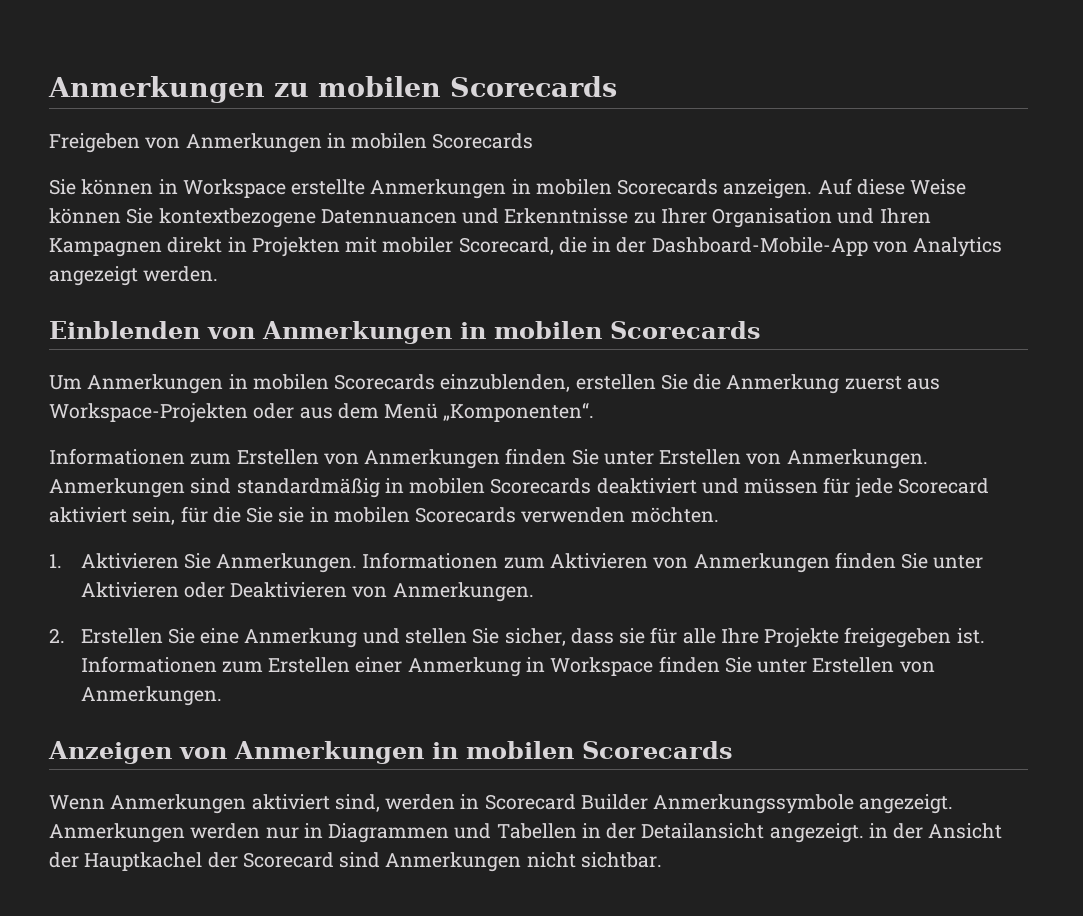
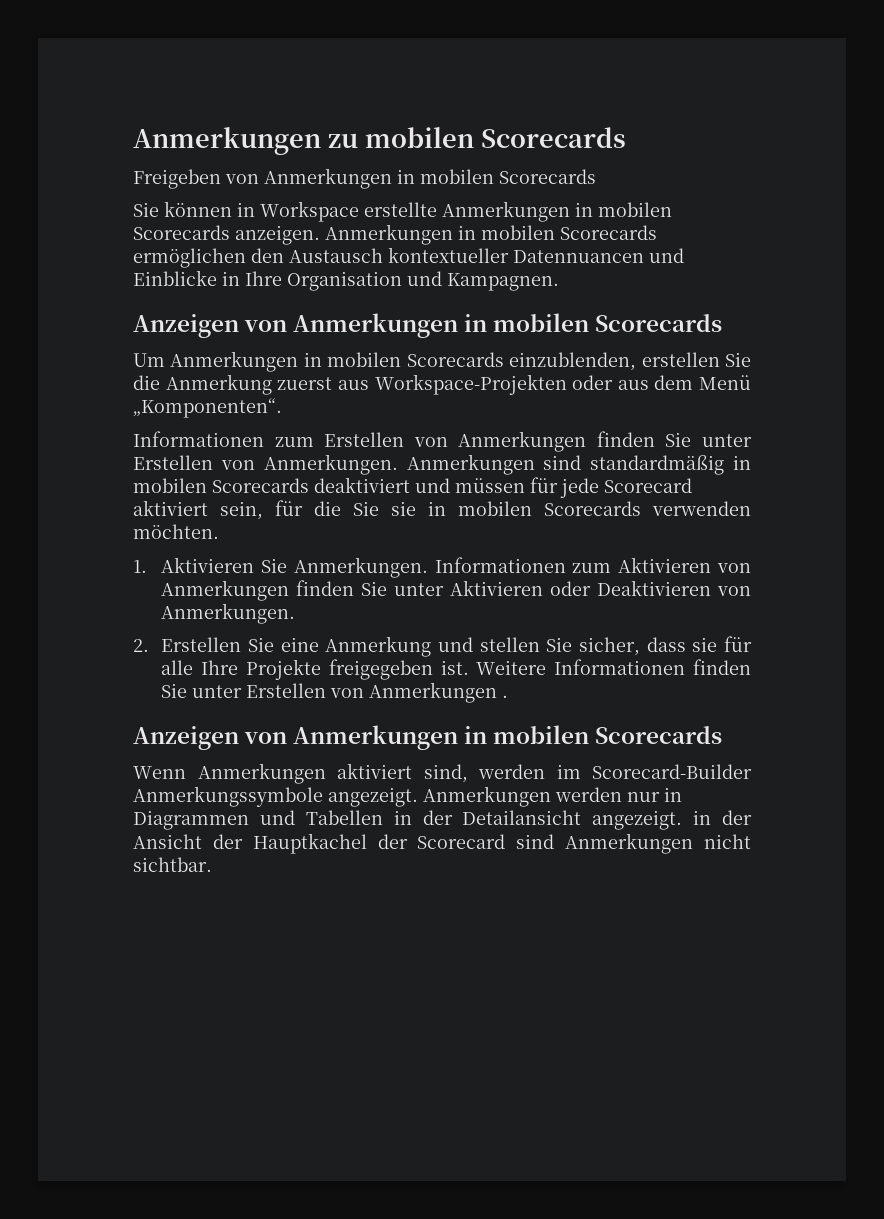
- Auf diese Weise können Sie kontextbezogene Datennuancen und Erkenntnisse zu Ihrer Organisation und Ihren Kampagnen direkt in Projekten mit mobiler Scorecard, die in der Dashboard-Mobile-App von Analytics angezeigt werden.
- Einblenden von Anmerkungen in mobilen Scorecards
+ Anmerkungen in mobilen Scorecards ermöglichen den Austausch kontextueller Datennuancen und Einblicke in Ihre Organisation und Kampagnen.
+ Anzeigen von Anmerkungen in mobilen Scorecards
- Informationen zum Erstellen einer Anmerkung in Workspace finden Sie unter Erstellen von Anmerkungen.
+ Weitere Informationen finden Sie unter Erstellen von Anmerkungen .
- Wenn Anmerkungen aktiviert sind, werden in Scorecard Builder Anmerkungssymbole angezeigt.
+ Wenn Anmerkungen aktiviert sind, werden im Scorecard-Builder Anmerkungssymbole angezeigt.

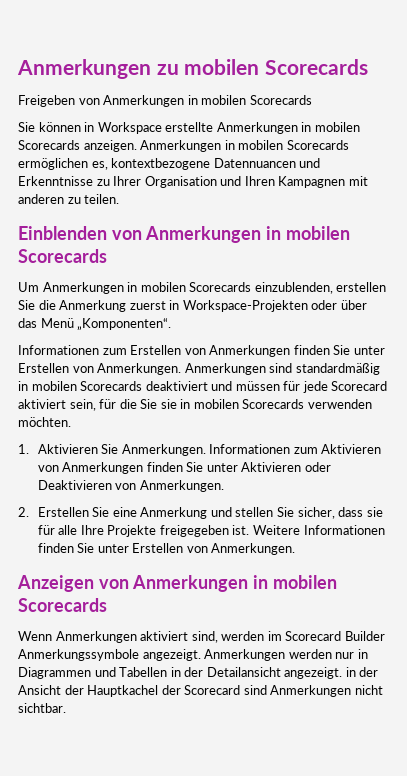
- Anmerkungen in mobilen Scorecards ermöglichen den Austausch kontextueller Datennuancen und Einblicke in Ihre Organisation und Kampagnen.
- Anzeigen von Anmerkungen in mobilen Scorecards
+ Anmerkungen in mobilen Scorecards ermöglichen es, kontextbezogene Datennuancen und Erkenntnisse zu Ihrer Organisation und Ihren Kampagnen mit anderen zu teilen.
+ Einblenden von Anmerkungen in mobilen Scorecards
- Um Anmerkungen in mobilen Scorecards einzublenden, erstellen Sie die Anmerkung zuerst aus Workspace-Projekten oder aus dem Menü „Komponenten“.
+ Um Anmerkungen in mobilen Scorecards einzublenden, erstellen Sie die Anmerkung zuerst in Workspace-Projekten oder über das Menü „Komponenten“.
- Weitere Informationen finden Sie unter Erstellen von Anmerkungen .
+ Weitere Informationen finden Sie unter Erstellen von Anmerkungen.
- Wenn Anmerkungen aktiviert sind, werden im Scorecard-Builder Anmerkungssymbole angezeigt.
+ Wenn Anmerkungen aktiviert sind, werden im Scorecard Builder Anmerkungssymbole angezeigt.

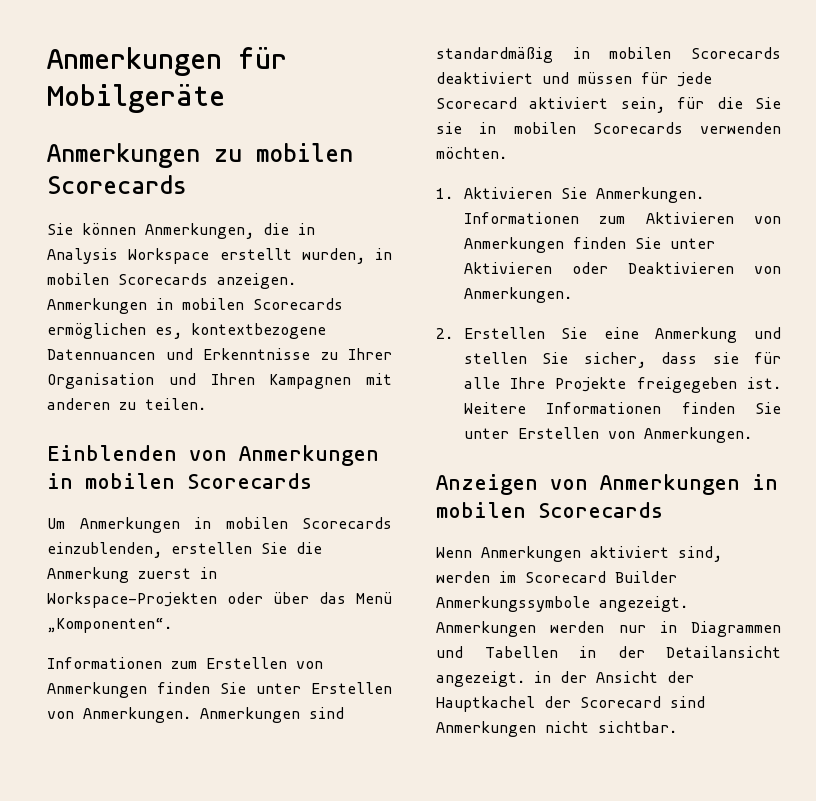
+ Anmerkungen für Mobilgeräte
- Freigeben von Anmerkungen in mobilen Scorecards
- Sie können in Workspace erstellte Anmerkungen in mobilen Scorecards anzeigen.
+ Sie können Anmerkungen, die in Analysis Workspace erstellt wurden, in mobilen Scorecards anzeigen.

